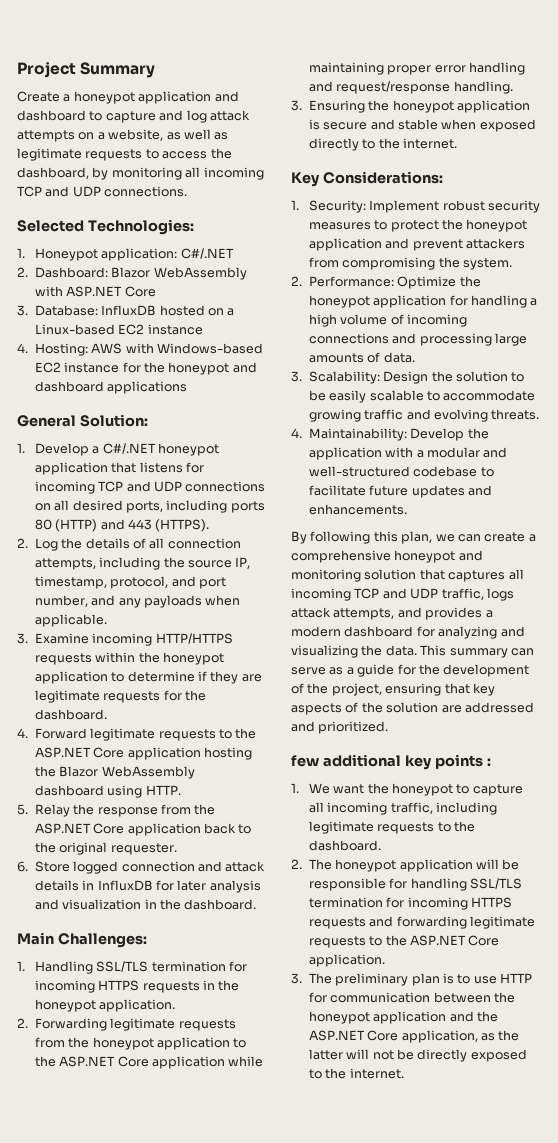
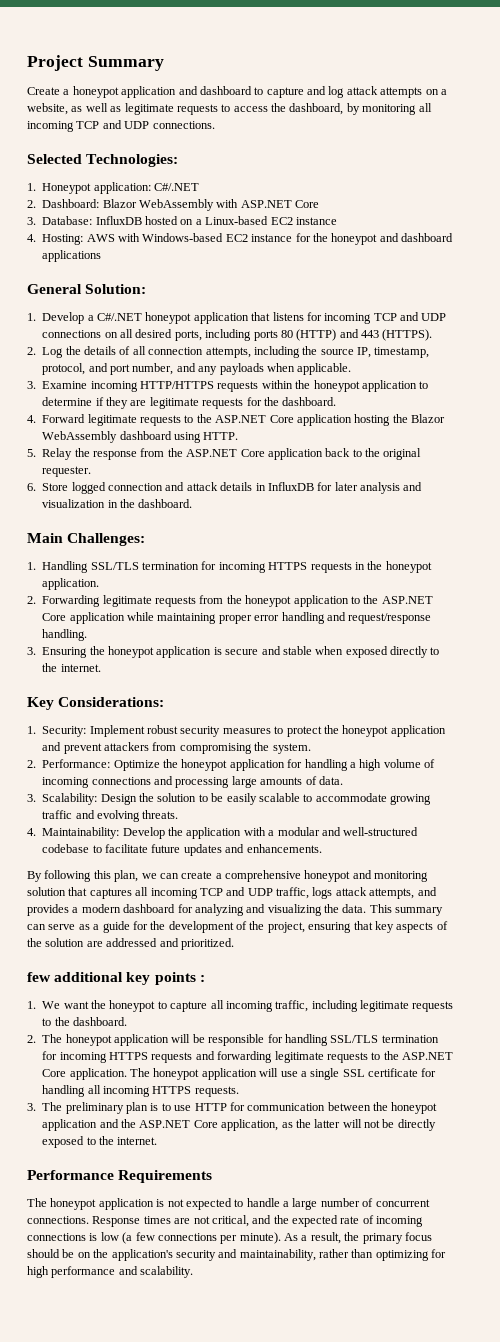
+ The honeypot application will use a single SSL certificate for handling all incoming HTTPS requests.
+ Performance Requirements
+ The honeypot application is not expected to handle a large number of concurrent connections. Response times are not critical, and the expected rate of incoming connections is low (a few connections per minute). As a result, the primary focus should be on the application's security and maintainability, rather than optimizing for high performance and scalability.

